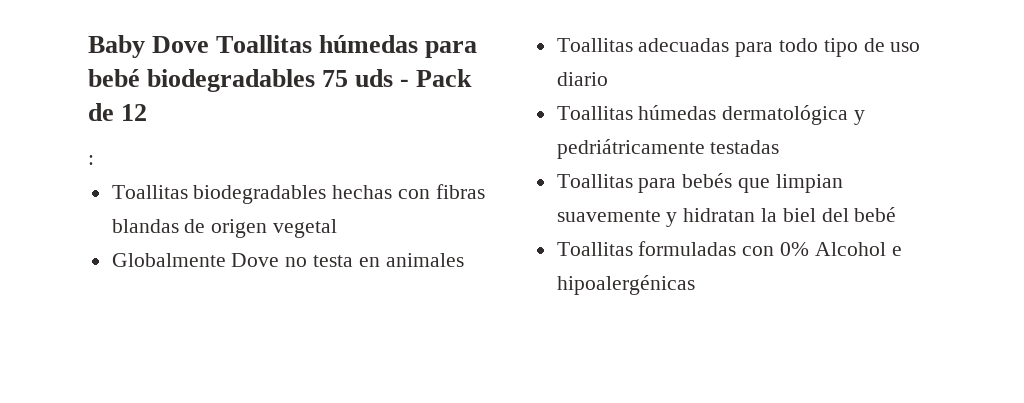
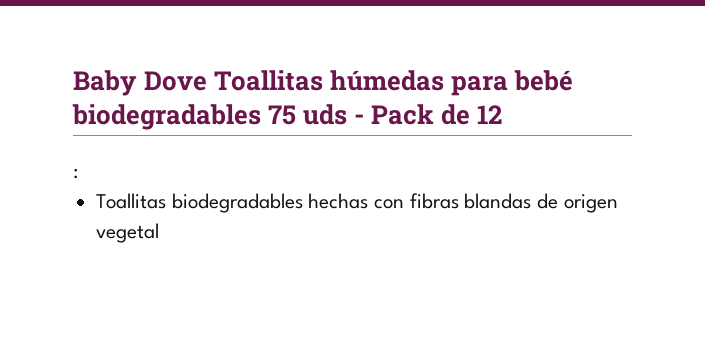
- Globalmente Dove no testa en animales
- Toallitas adecuadas para todo tipo de uso diario
- Toallitas húmedas dermatológica y pedriátricamente testadas
- Toallitas para bebés que limpian suavemente y hidratan la biel del bebé
- Toallitas formuladas con 0% Alcohol e hipoalergénicas

